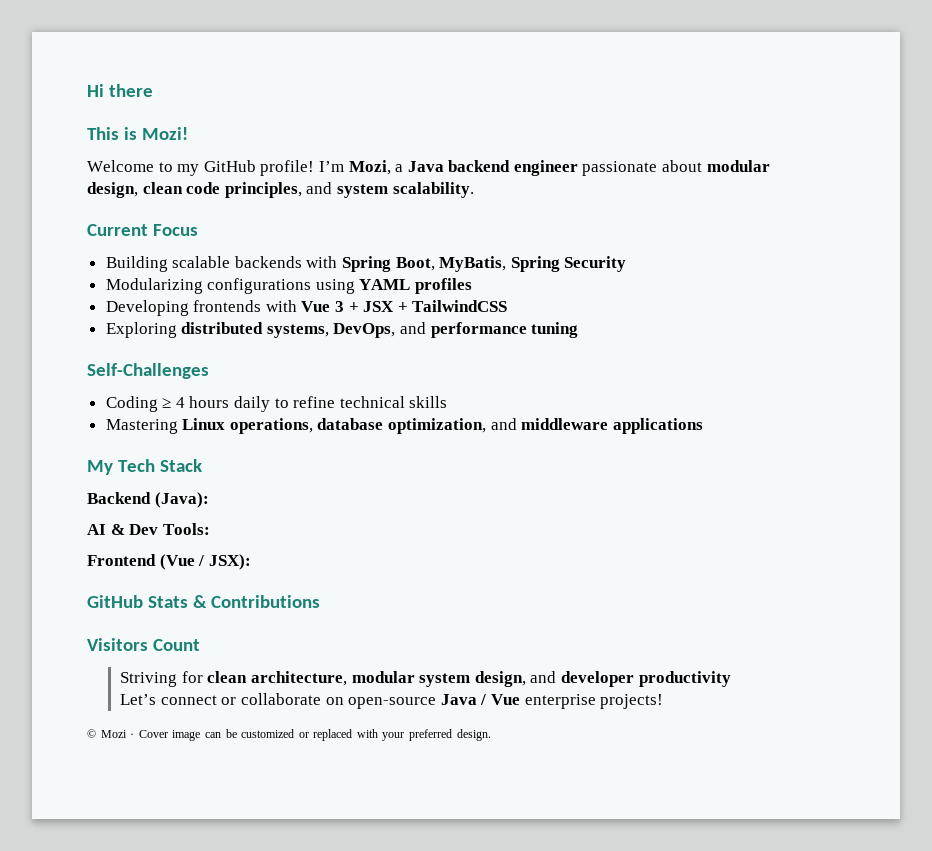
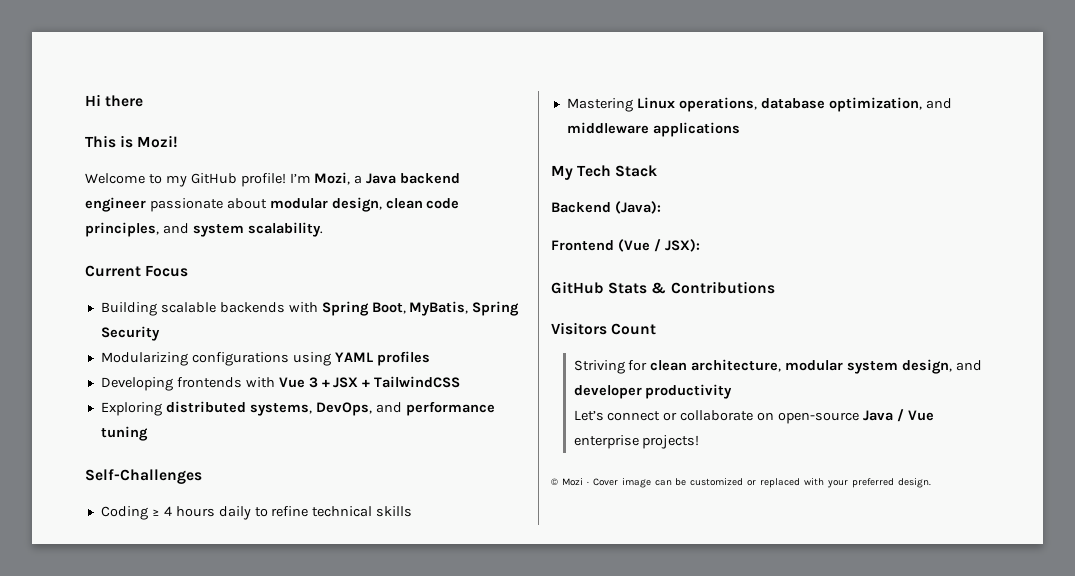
- AI & Dev Tools:

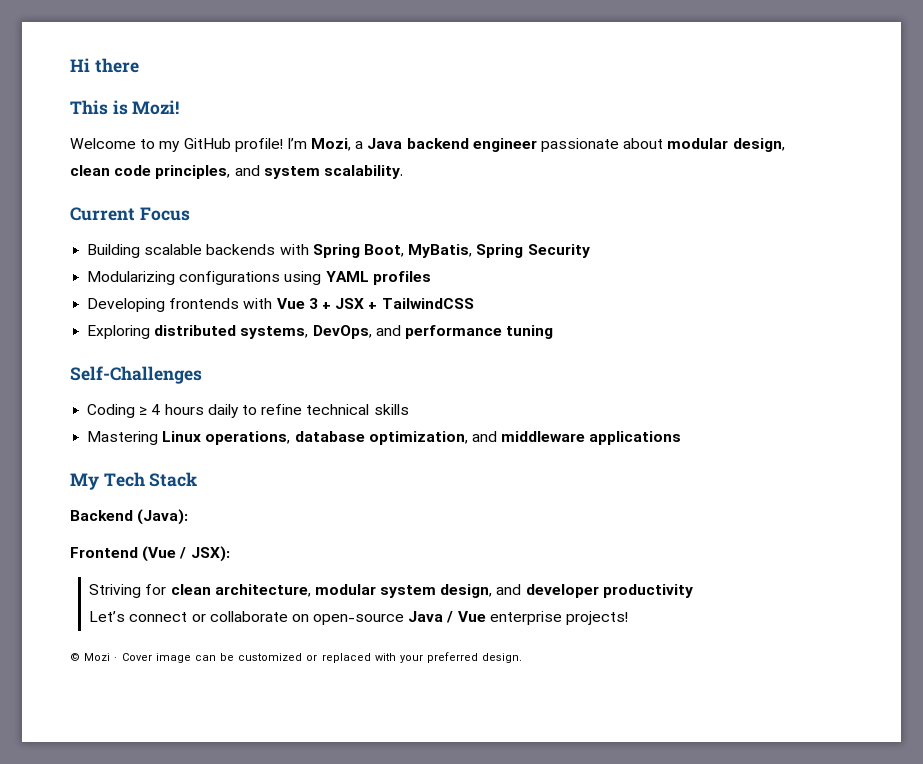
- GitHub Stats & Contributions
- Visitors Count

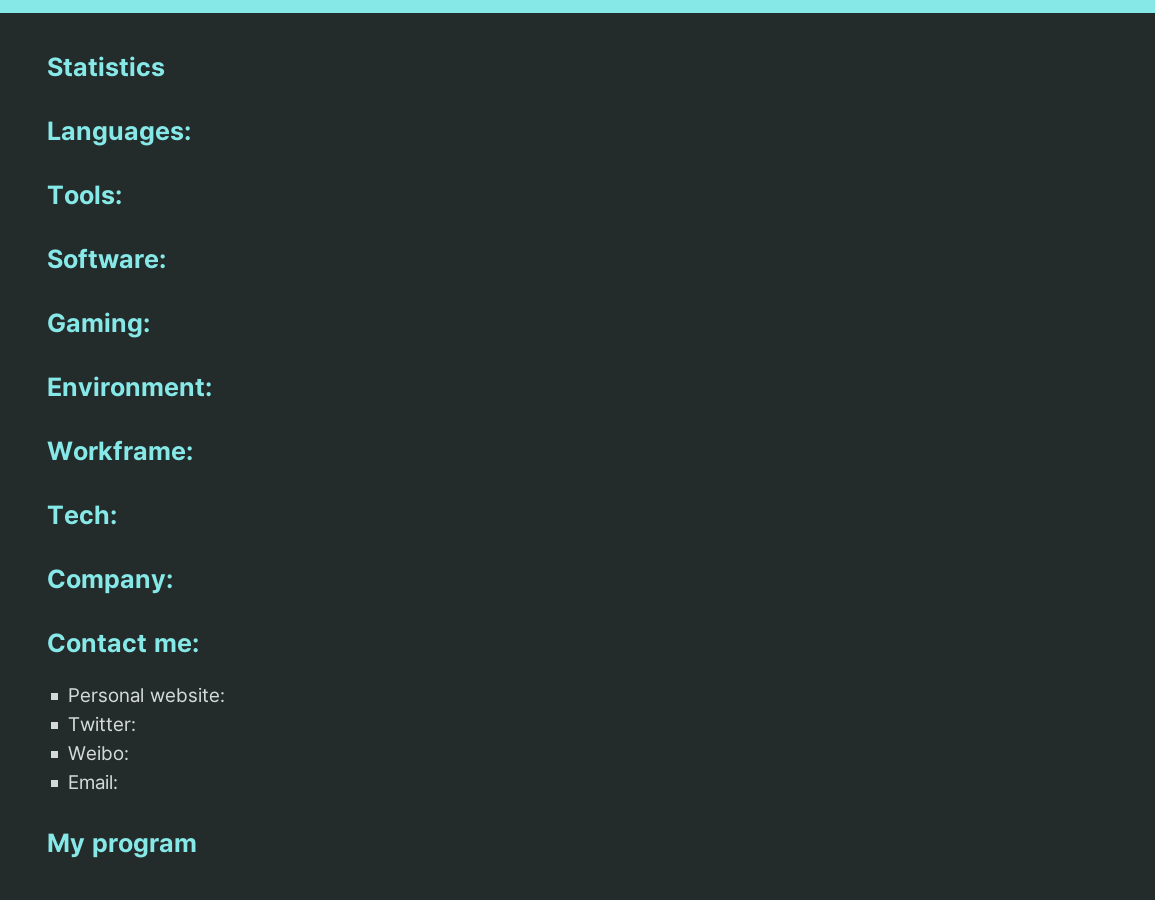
- Hi there
- This is Mozi!
- Welcome to my GitHub profile! I’m Mozi, a Java backend engineer passionate about modular design, clean code principles, and system scalability.
- Current Focus
- Building scalable backends with Spring Boot, MyBatis, Spring Security
- Modularizing configurations using YAML profiles
- Developing frontends with Vue 3 + JSX + TailwindCSS
- Exploring distributed systems, DevOps, and performance tuning
- Self-Challenges
- Coding ≥ 4 hours daily to refine technical skills
- Mastering Linux operations, database optimization, and middleware applications
- My Tech Stack
- Backend (Java):
- Frontend (Vue / JSX):
- Striving for clean architecture, modular system design, and developer productivity
- Let’s connect or collaborate on open-source Java / Vue enterprise projects!
- © Mozi · Cover image can be customized or replaced with your preferred design.
+ Statistics
+ Languages:
+ Tools:
+ Software:
+ Gaming:
+ Environment:
+ Workframe:
+ Tech:
+ Company:
+ Contact me:
+ Personal website:
+ Twitter:
+ Weibo:
+ Email:
+ My program

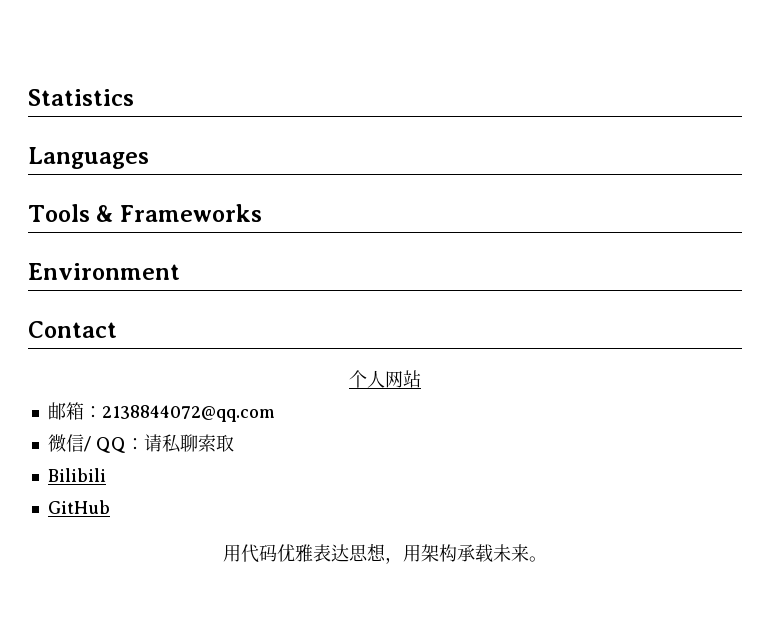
- Languages:
- Tools:
- Software:
- Gaming:
- Environment:
- Workframe:
- Tech:
- Company:
- Contact me:
- Personal website:
- Twitter:
- Weibo:
- Email:
- My program
+ Languages
+ Tools & Frameworks
+ Environment
+ Contact
+ 个人网站
+ 邮箱：2138844072@qq.com
+ 微信/ QQ：请私聊索取
+ Bilibili
+ GitHub
+ 用代码优雅表达思想，用架构承载未来。

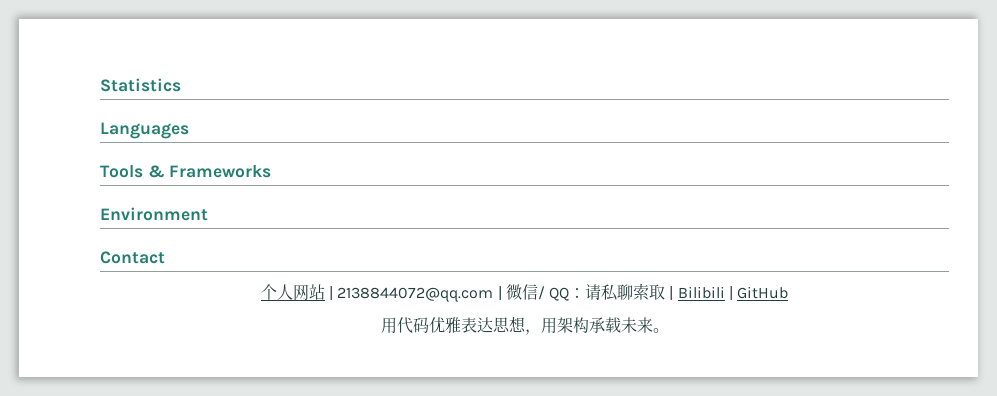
- 个人网站
- 邮箱：2138844072@qq.com
- 微信/ QQ：请私聊索取
- Bilibili
- GitHub
+ 个人网站 | 2138844072@qq.com | 微信/ QQ：请私聊索取 | Bilibili | GitHub

